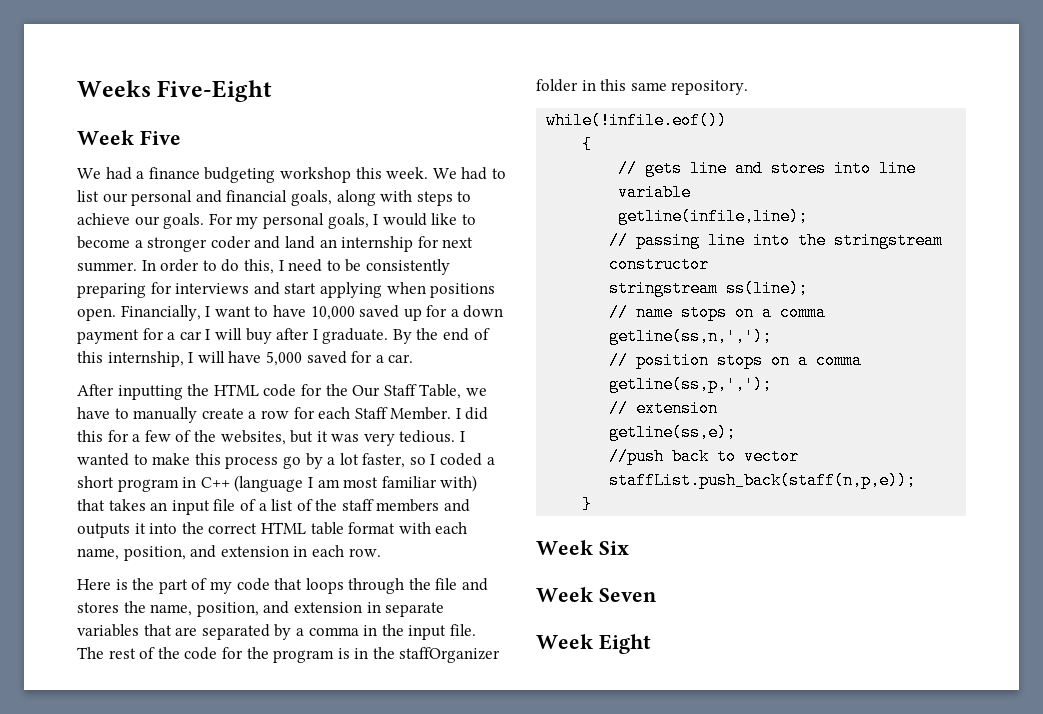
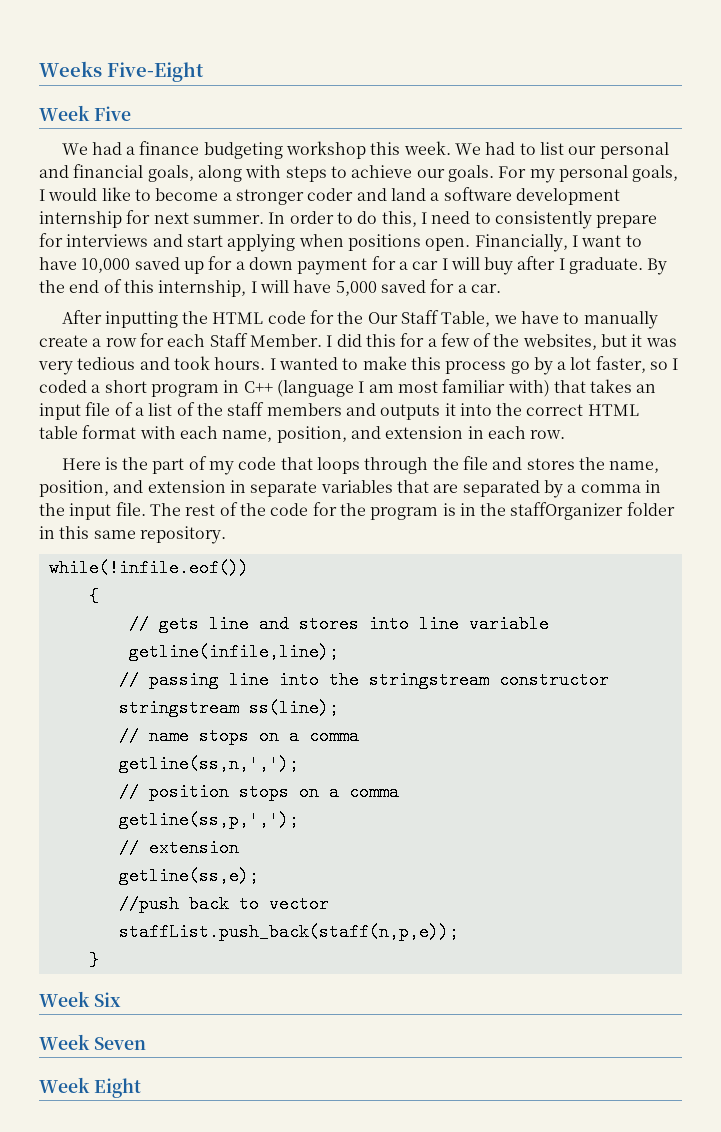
- For my personal goals, I would like to become a stronger coder and land an internship for next summer.
+ For my personal goals, I would like to become a stronger coder and land a software development internship for next summer.
- In order to do this, I need to be consistently preparing for interviews and start applying when positions open.
+ In order to do this, I need to consistently prepare for interviews and start applying when positions open.
- I did this for a few of the websites, but it was very tedious.
+ I did this for a few of the websites, but it was very tedious and took hours.

